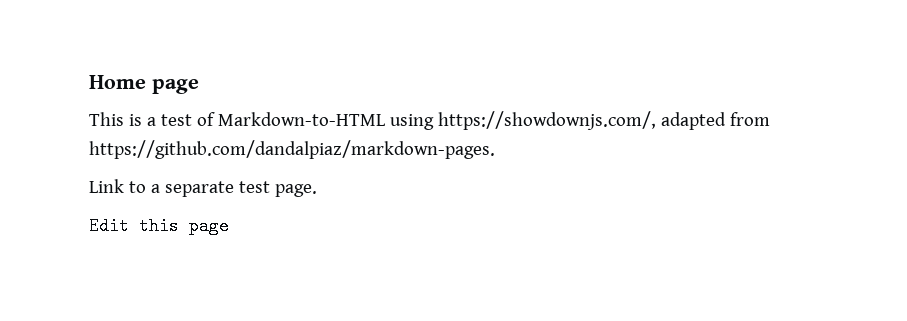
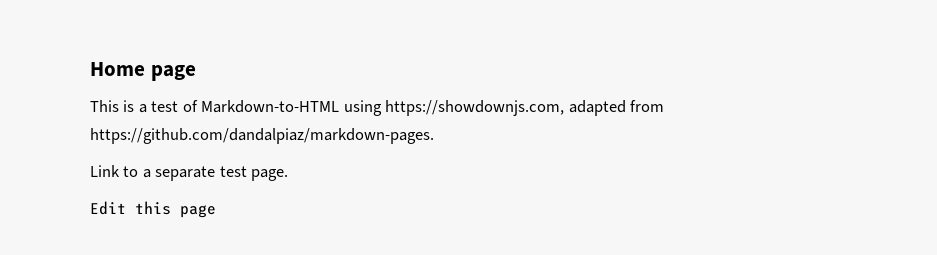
- This is a test of Markdown-to-HTML using https://showdownjs.com/, adapted from https://github.com/dandalpiaz/markdown-pages.
+ This is a test of Markdown-to-HTML using https://showdownjs.com, adapted from https://github.com/dandalpiaz/markdown-pages.

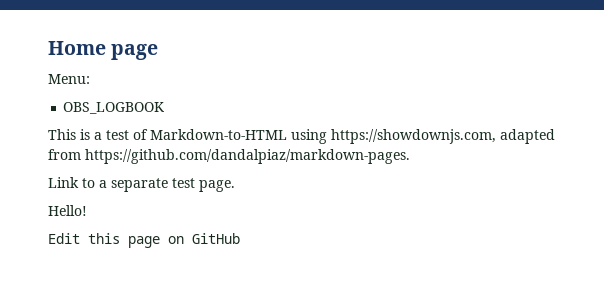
+ Menu:
+ OBS_LOGBOOK
+ Hello!
- Edit this page
+ Edit this page on GitHub

